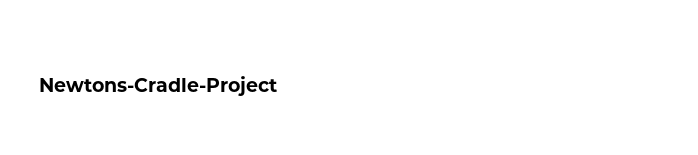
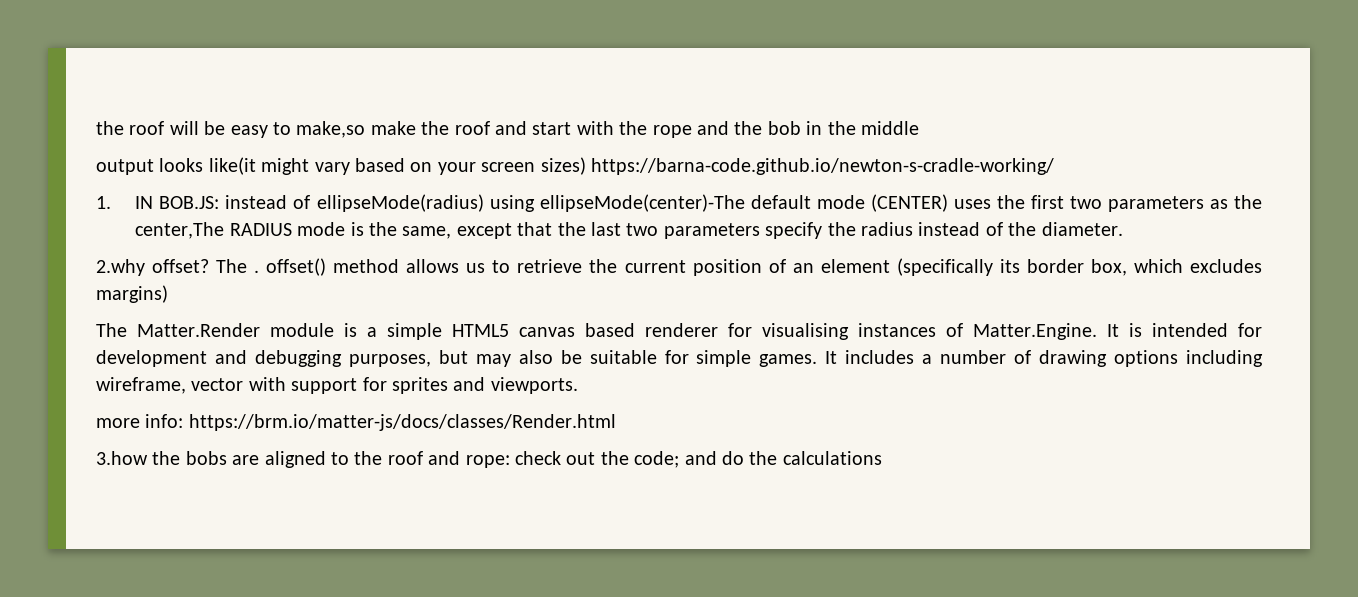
- Newtons-Cradle-Project
+ the roof will be easy to make,so make the roof and start with the rope and the bob in the middle
+ output looks like(it might vary based on your screen sizes) https://barna-code.github.io/newton-s-cradle-working/
+ 1. IN BOB.JS: instead of ellipseMode(radius) using ellipseMode(center)-The default mode (CENTER) uses the first two parameters as the center,The RADIUS mode is the same, except that the last two parameters specify the radius instead of the diameter.
+ 2.why offset? The . offset() method allows us to retrieve the current position of an element (specifically its border box, which excludes margins)
+ The Matter.Render module is a simple HTML5 canvas based renderer for visualising instances of Matter.Engine. It is intended for development and debugging purposes, but may also be suitable for simple games. It includes a number of drawing options including wireframe, vector with support for sprites and viewports.
+ more info: https://brm.io/matter-js/docs/classes/Render.html
+ 3.how the bobs are aligned to the roof and rope: check out the code; and do the calculations

